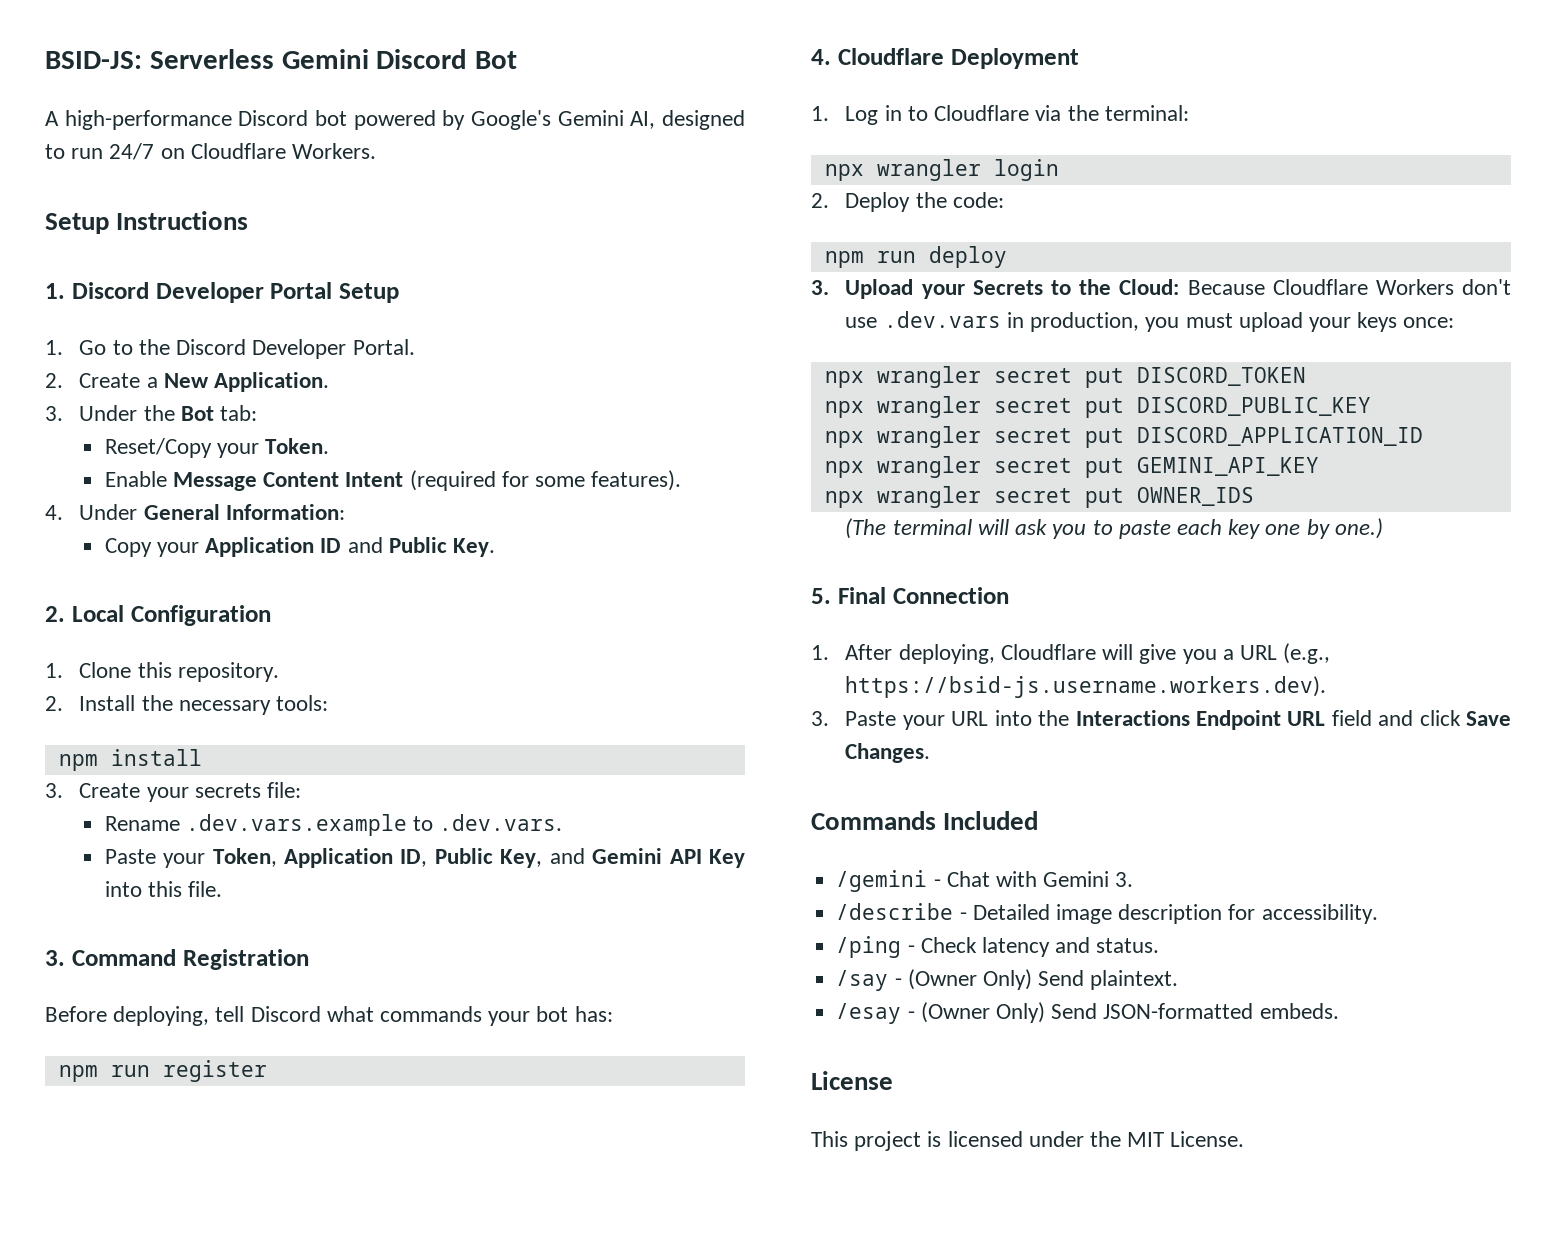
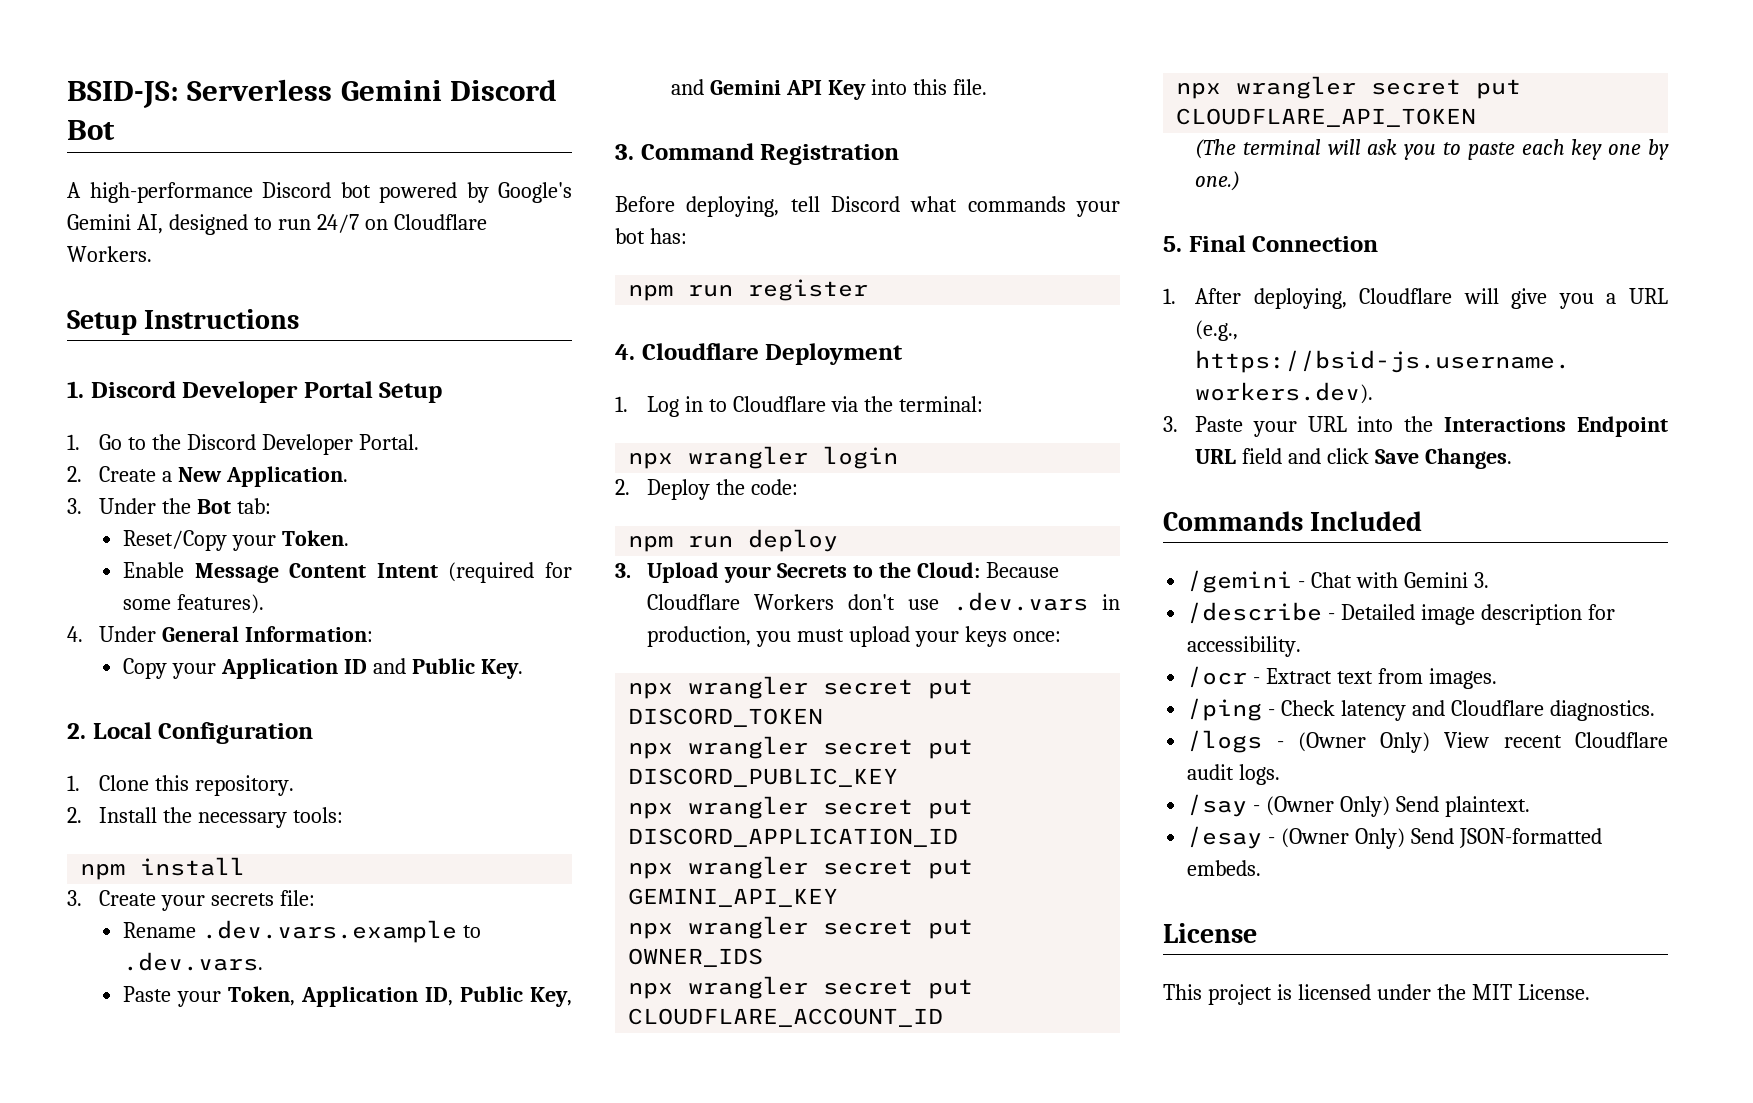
+ npx wrangler secret put CLOUDFLARE_ACCOUNT_ID
+ npx wrangler secret put CLOUDFLARE_API_TOKEN
+ /ocr - Extract text from images.
- /ping - Check latency and status.
+ /ping - Check latency and Cloudflare diagnostics.
+ /logs - (Owner Only) View recent Cloudflare audit logs.

